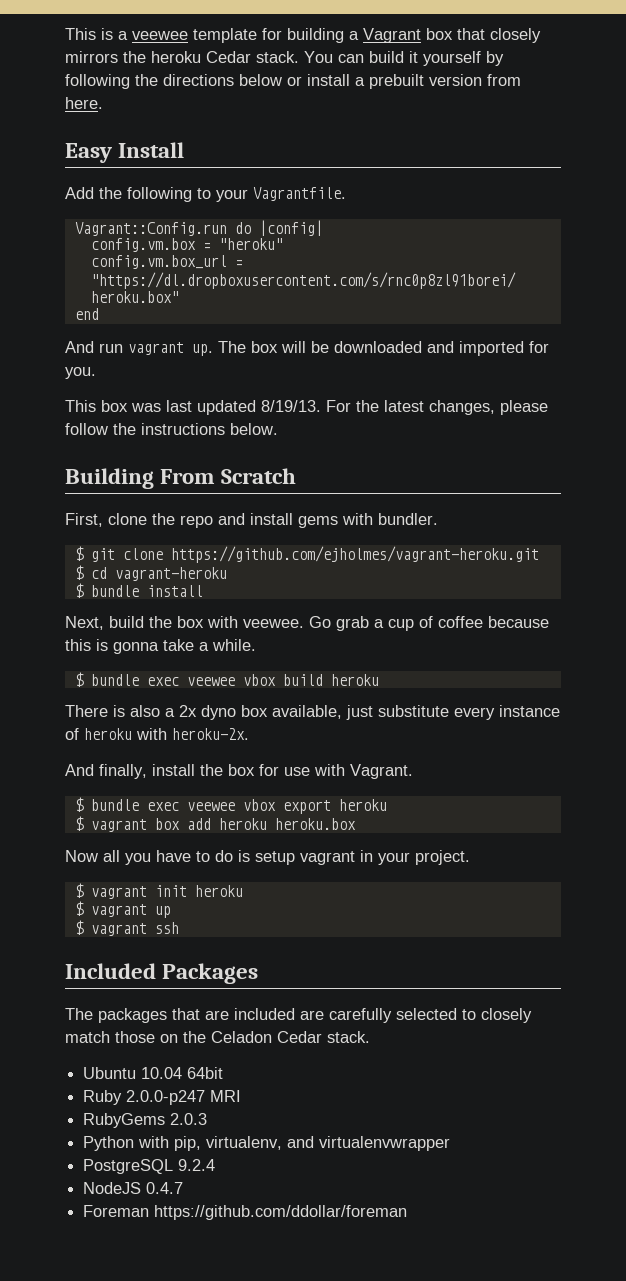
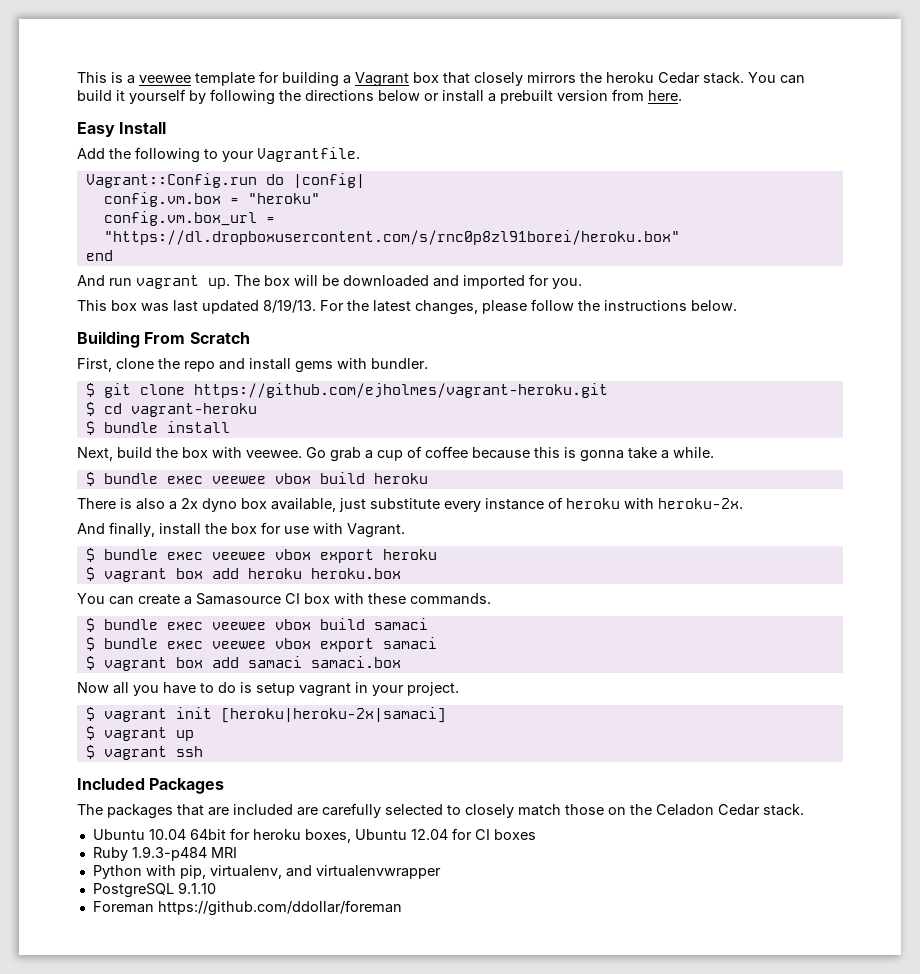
+ You can create a Samasource CI box with these commands.
+ $ bundle exec veewee vbox build samaci
+ $ bundle exec veewee vbox export samaci
+ $ vagrant box add samaci samaci.box
- $ vagrant init heroku
+ $ vagrant init [heroku|heroku-2x|samaci]
- Ubuntu 10.04 64bit
+ Ubuntu 10.04 64bit for heroku boxes, Ubuntu 12.04 for CI boxes
- Ruby 2.0.0-p247 MRI
+ Ruby 1.9.3-p484 MRI
- RubyGems 2.0.3
- PostgreSQL 9.2.4
- NodeJS 0.4.7
+ PostgreSQL 9.1.10

